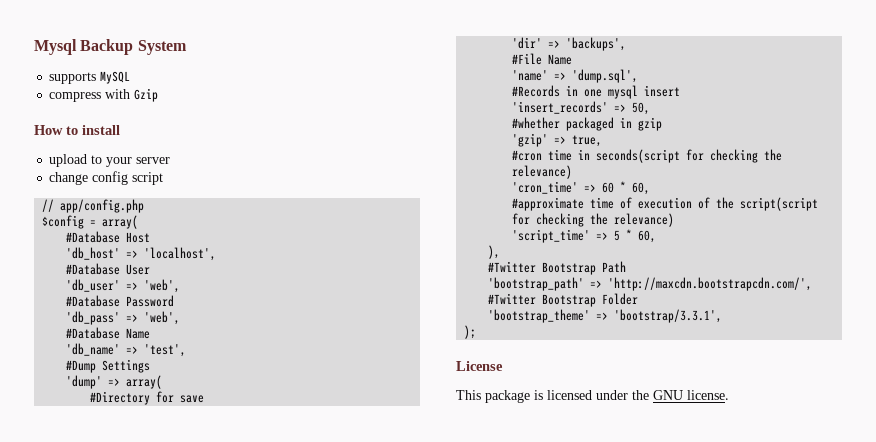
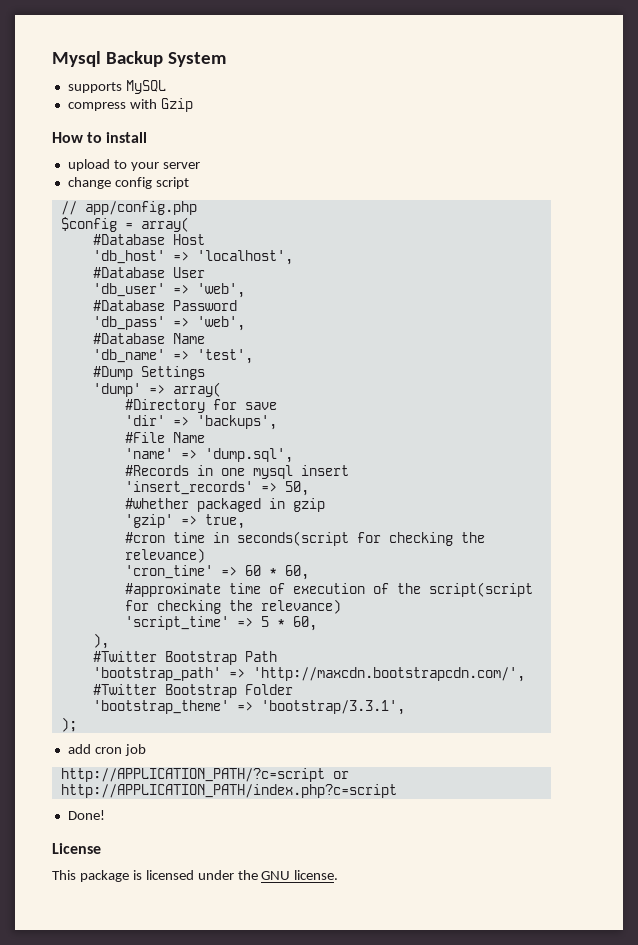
+ add cron job
+ http://APPLICATION_PATH/?c=script or http://APPLICATION_PATH/index.php?c=script
+ Done!

